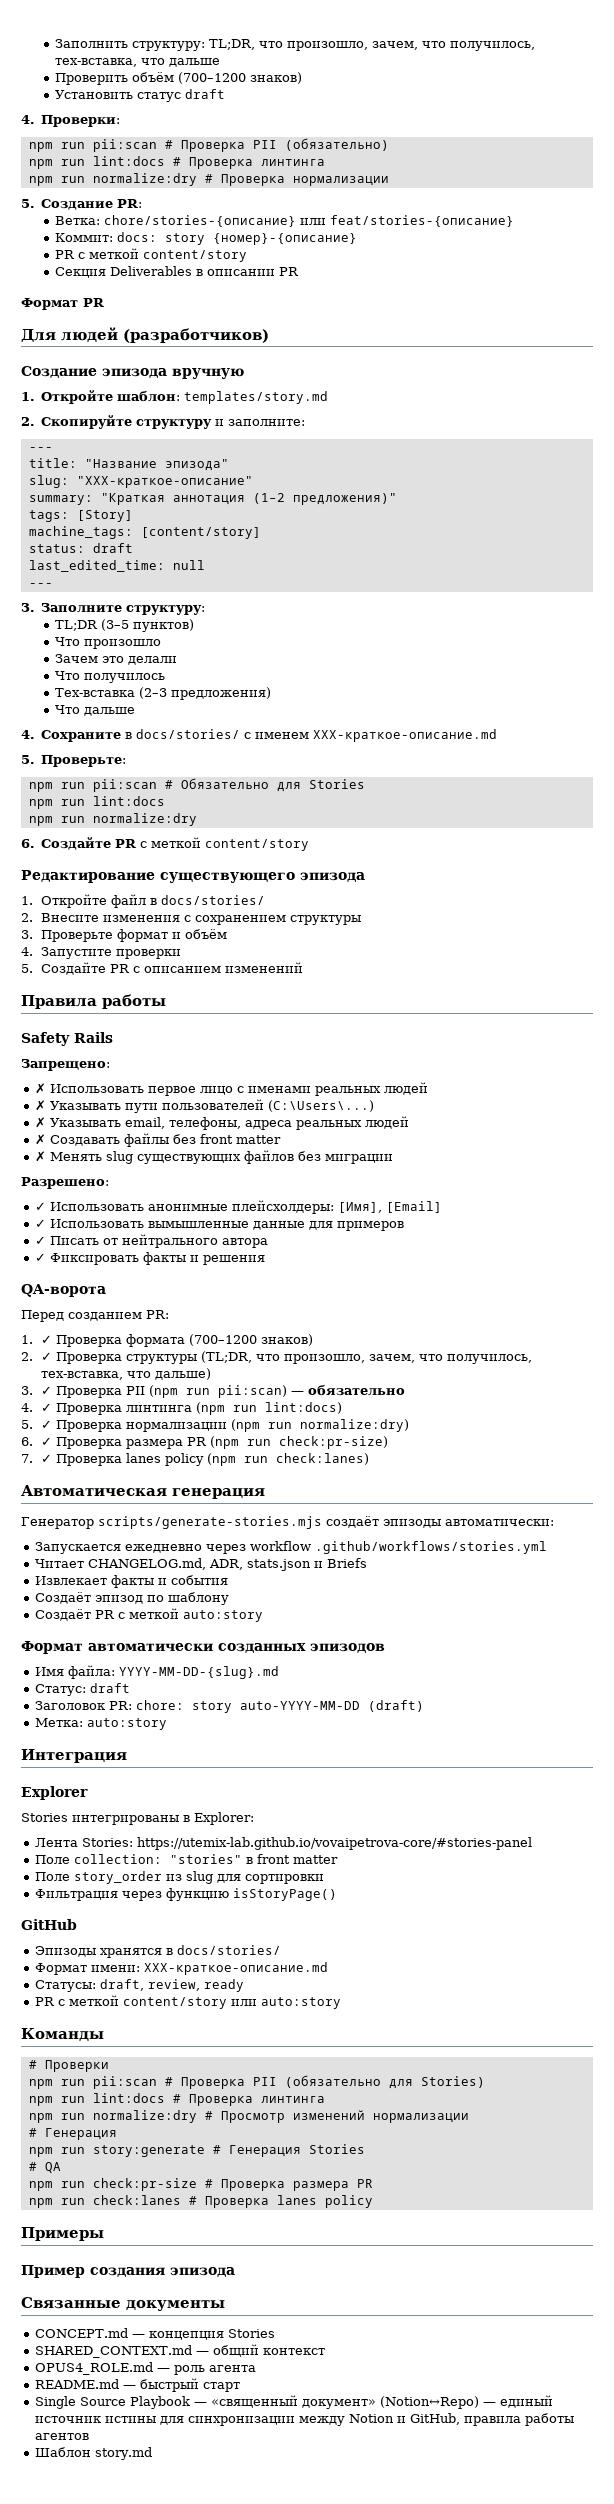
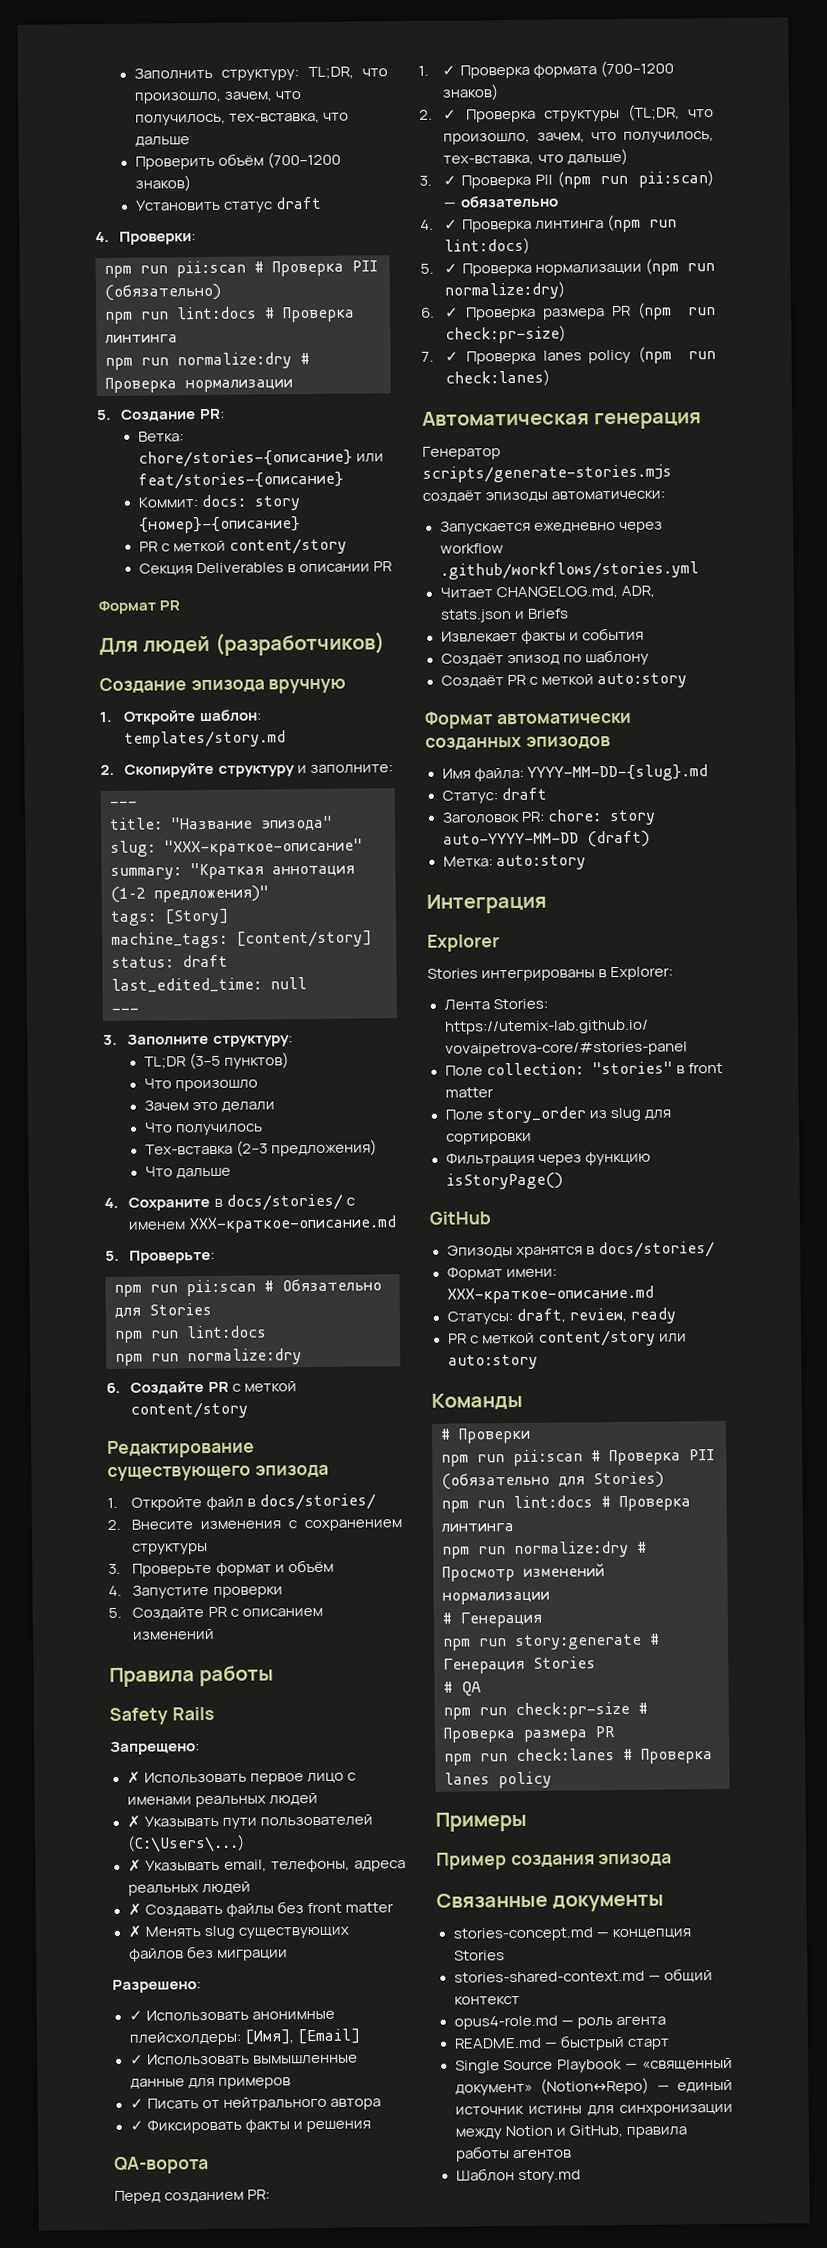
- CONCEPT.md — концепция Stories
+ stories-concept.md — концепция Stories
- SHARED_CONTEXT.md — общий контекст
+ stories-shared-context.md — общий контекст
- OPUS4_ROLE.md — роль агента
+ opus4-role.md — роль агента

